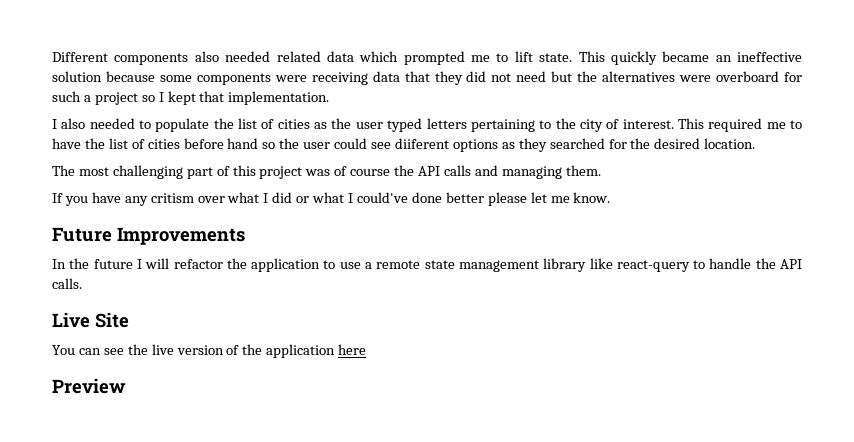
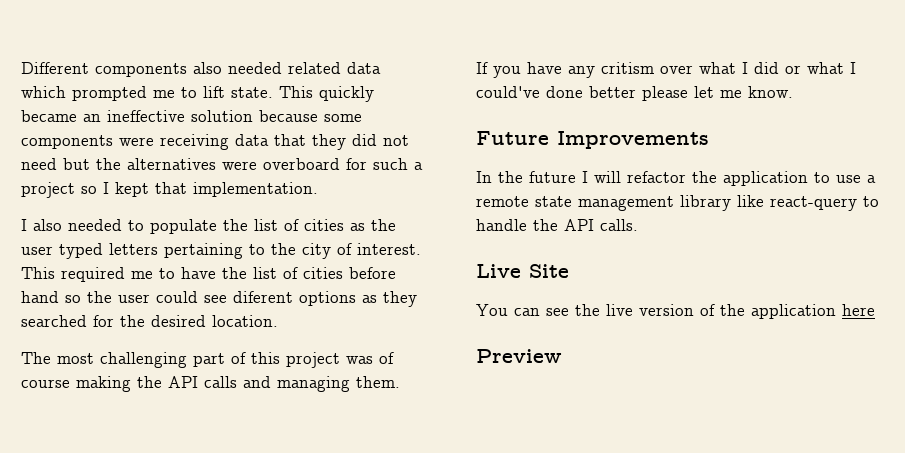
- This required me to have the list of cities before hand so the user could see diiferent options as they searched for the desired location.
+ This required me to have the list of cities before hand so the user could see diferent options as they searched for the desired location.
- The most challenging part of this project was of course the API calls and managing them.
+ The most challenging part of this project was of course making the API calls and managing them.

